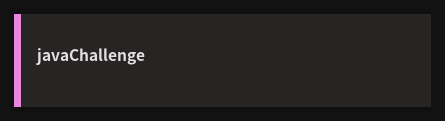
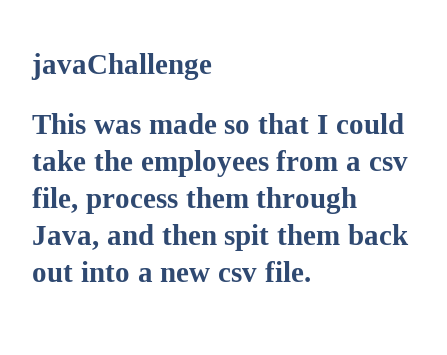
+ This was made so that I could take the employees from a csv file, process them through Java, and then spit them back out into a new csv file.

